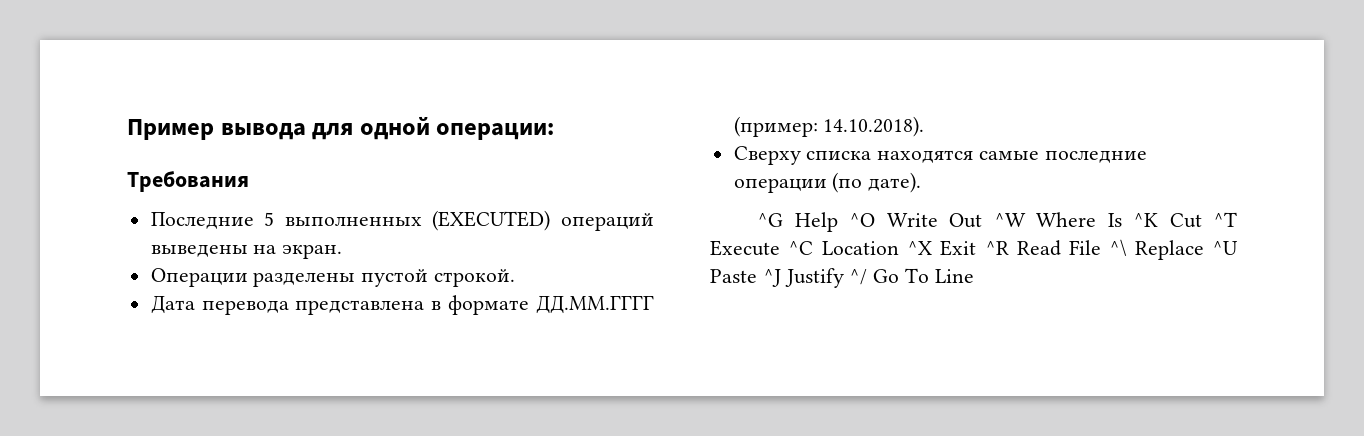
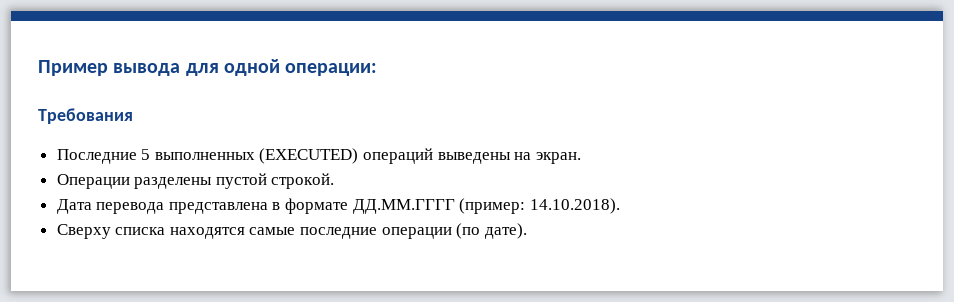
- ^G Help ^O Write Out ^W Where Is ^K Cut ^T Execute ^C Location ^X Exit ^R Read File ^\ Replace ^U Paste ^J Justify ^/ Go To Line

